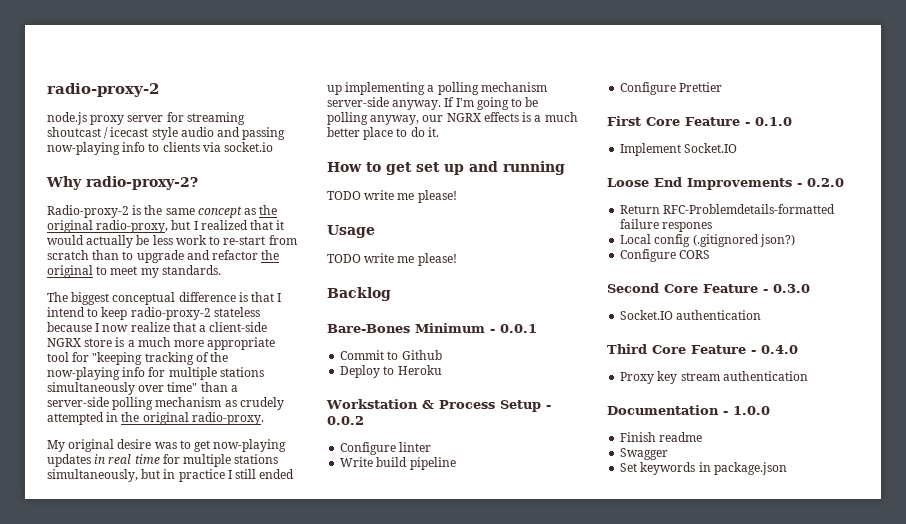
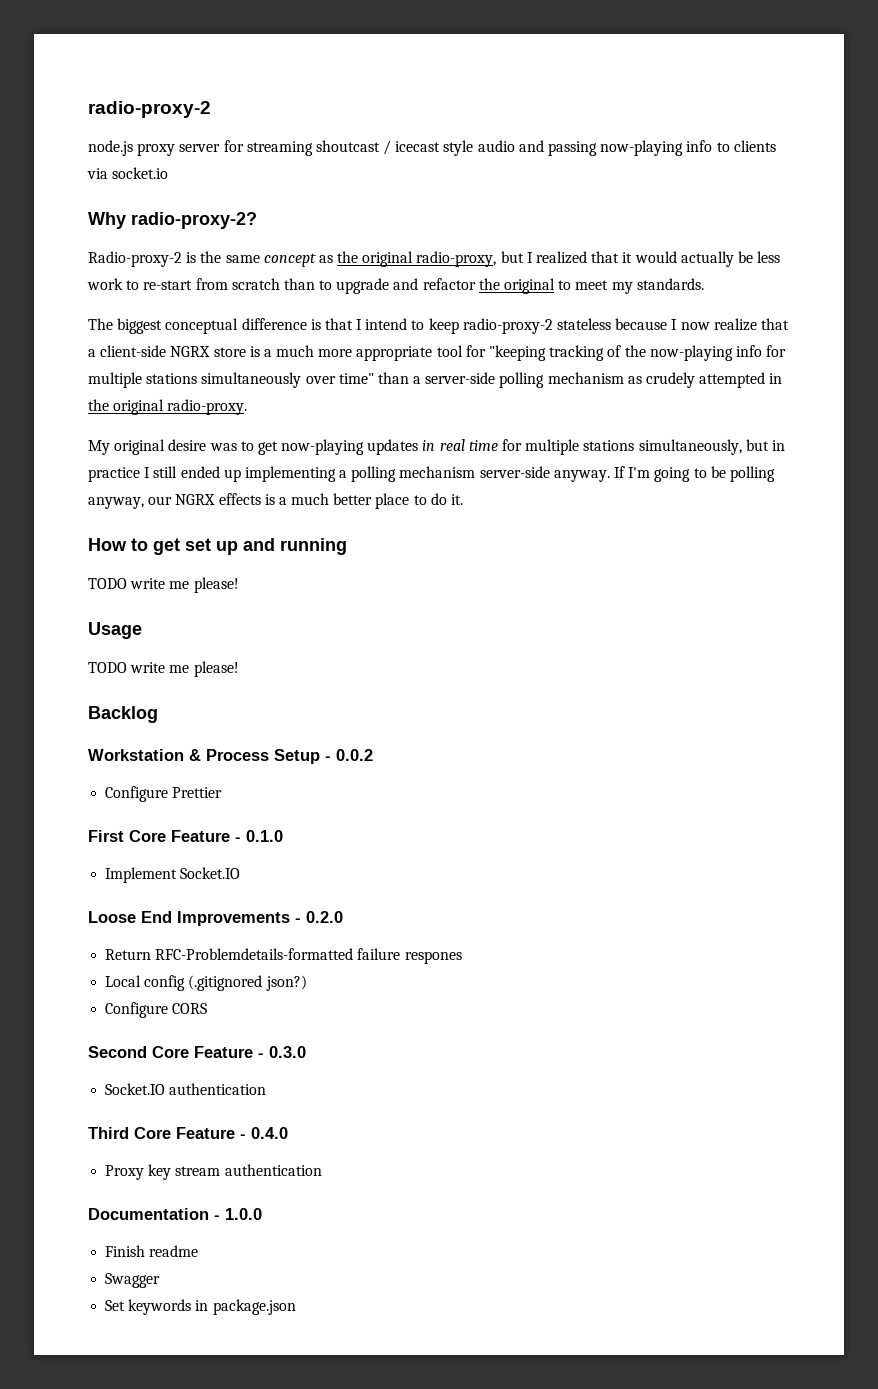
- Bare-Bones Minimum - 0.0.1
- Commit to Github
- Deploy to Heroku
- Configure linter
- Write build pipeline

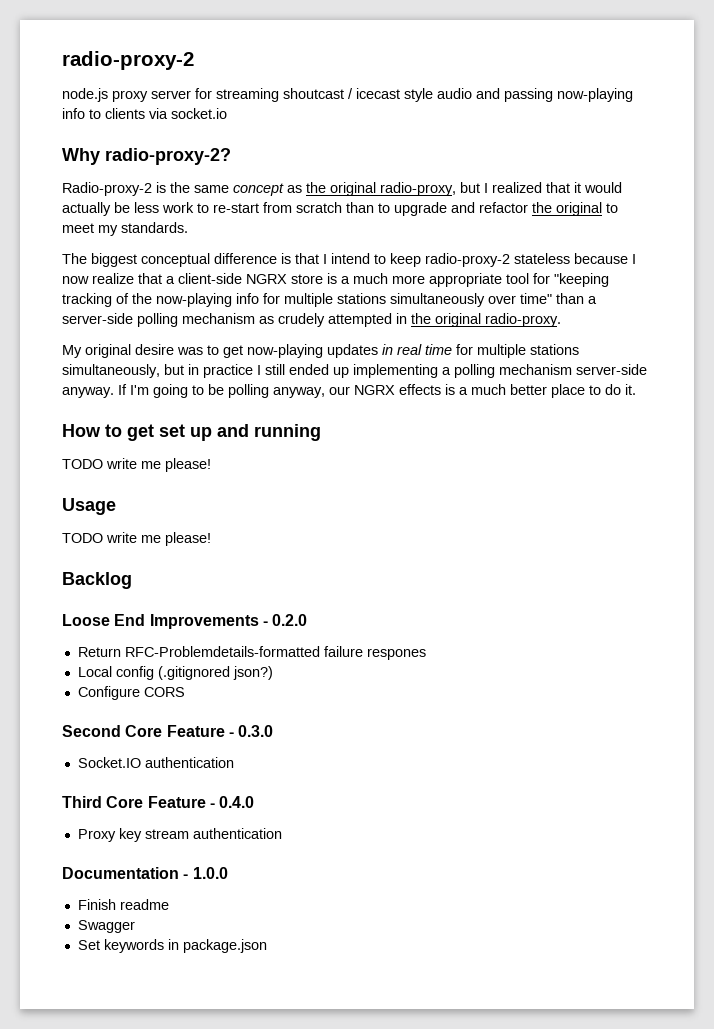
- Workstation & Process Setup - 0.0.2
- Configure Prettier
- First Core Feature - 0.1.0
- Implement Socket.IO

